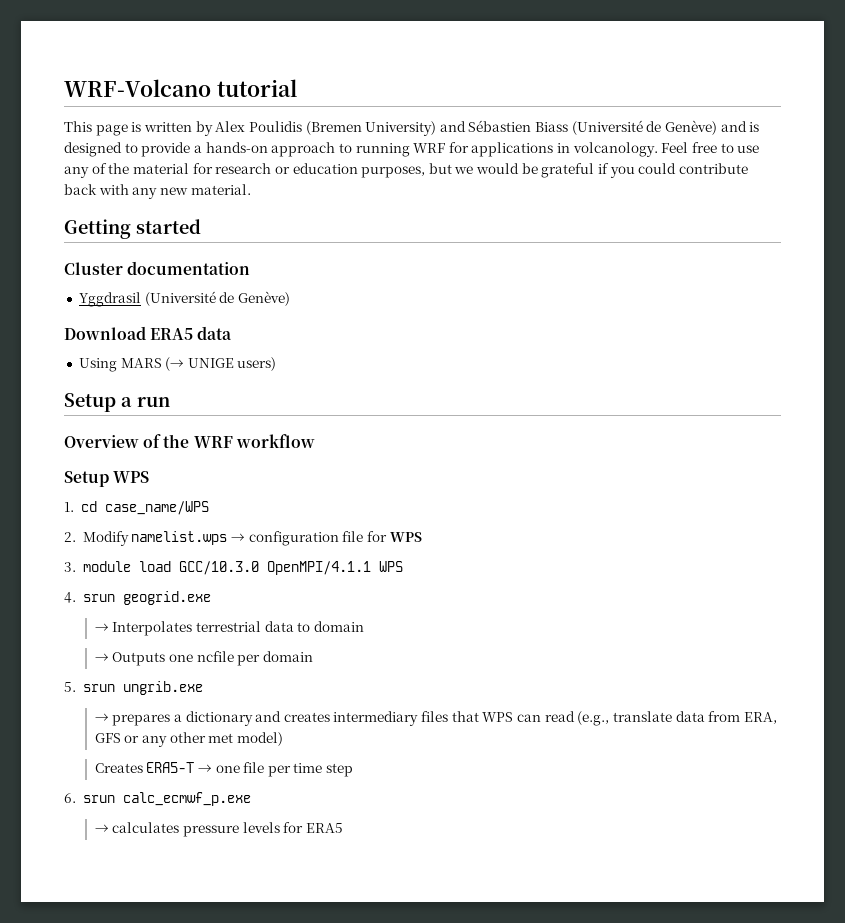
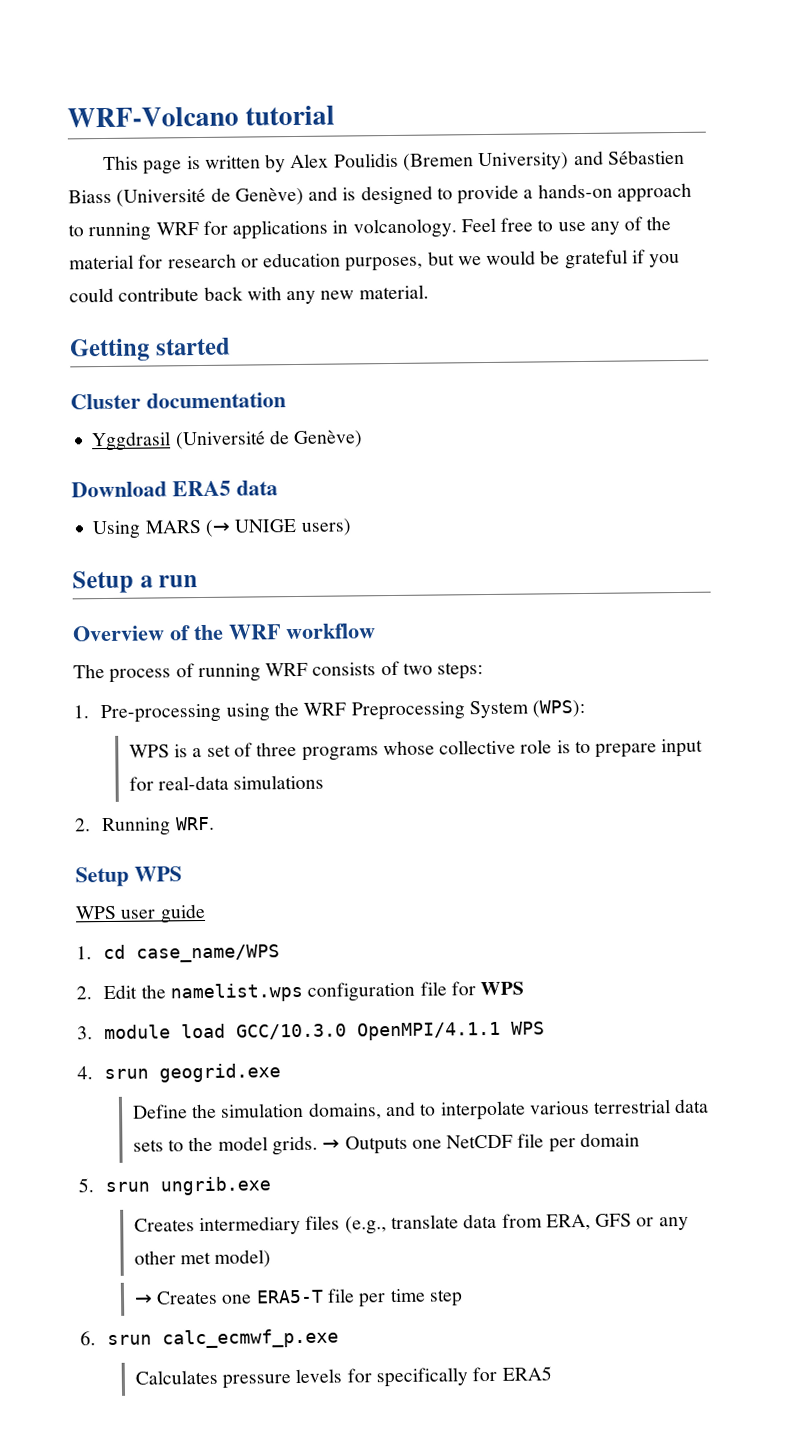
+ The process of running WRF consists of two steps:
+ 1. Pre-processing using the WRF Preprocessing System (WPS):
+ WPS is a set of three programs whose collective role is to prepare input for real-data simulations
+ 2. Running WRF.
+ WPS user guide
- 2. Modify namelist.wps → configuration file for WPS
+ 2. Edit the namelist.wps configuration file for WPS
- → Interpolates terrestrial data to domain
- → Outputs one ncfile per domain
+ Define the simulation domains, and to interpolate various terrestrial data sets to the model grids. → Outputs one NetCDF file per domain
- → prepares a dictionary and creates intermediary files that WPS can read (e.g., translate data from ERA, GFS or any other met model)
+ Creates intermediary files (e.g., translate data from ERA, GFS or any other met model)
- Creates ERA5-T → one file per time step
+ → Creates one ERA5-T file per time step
- → calculates pressure levels for ERA5
+ Calculates pressure levels for specifically for ERA5

